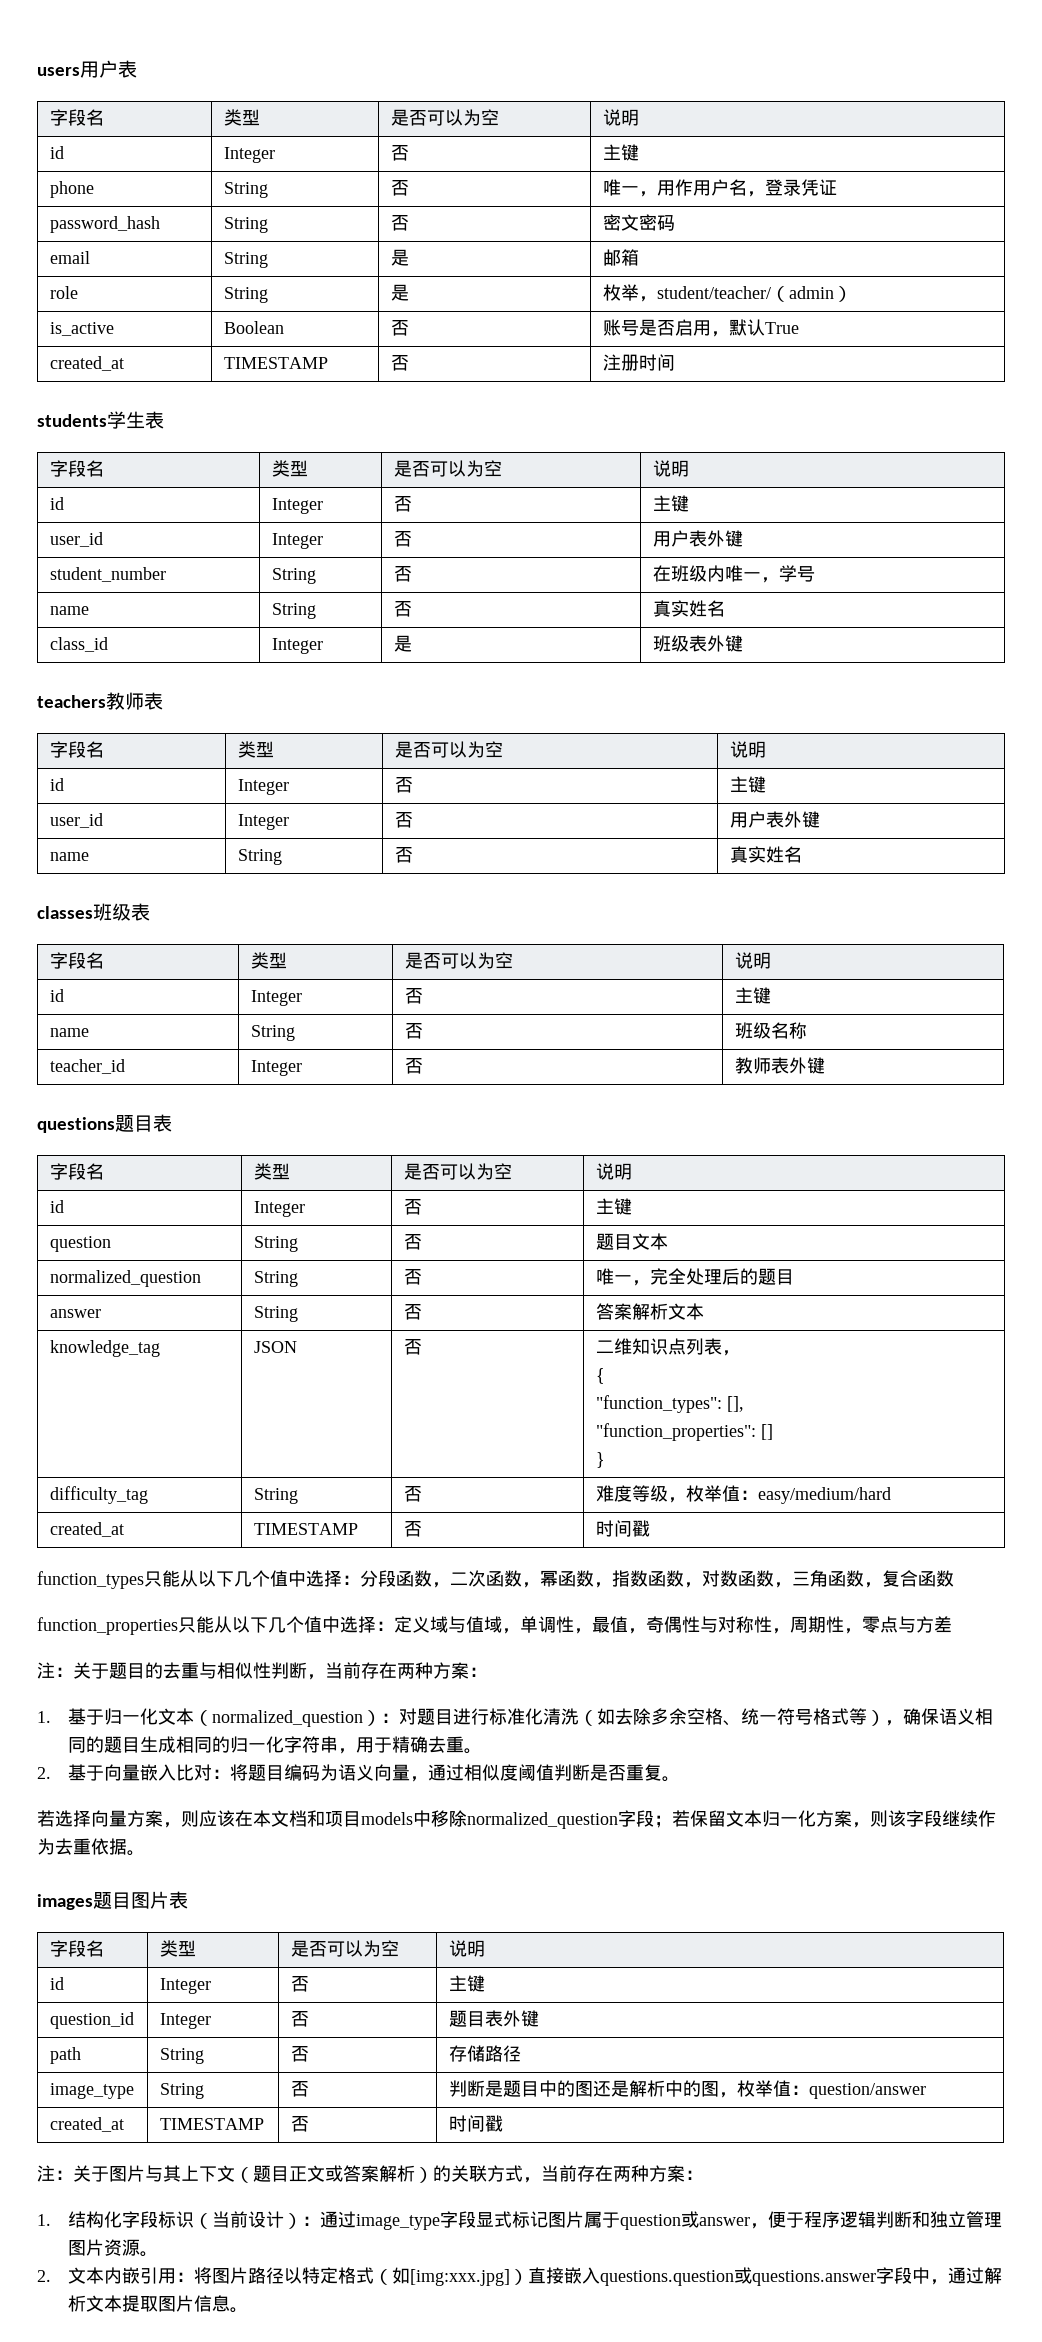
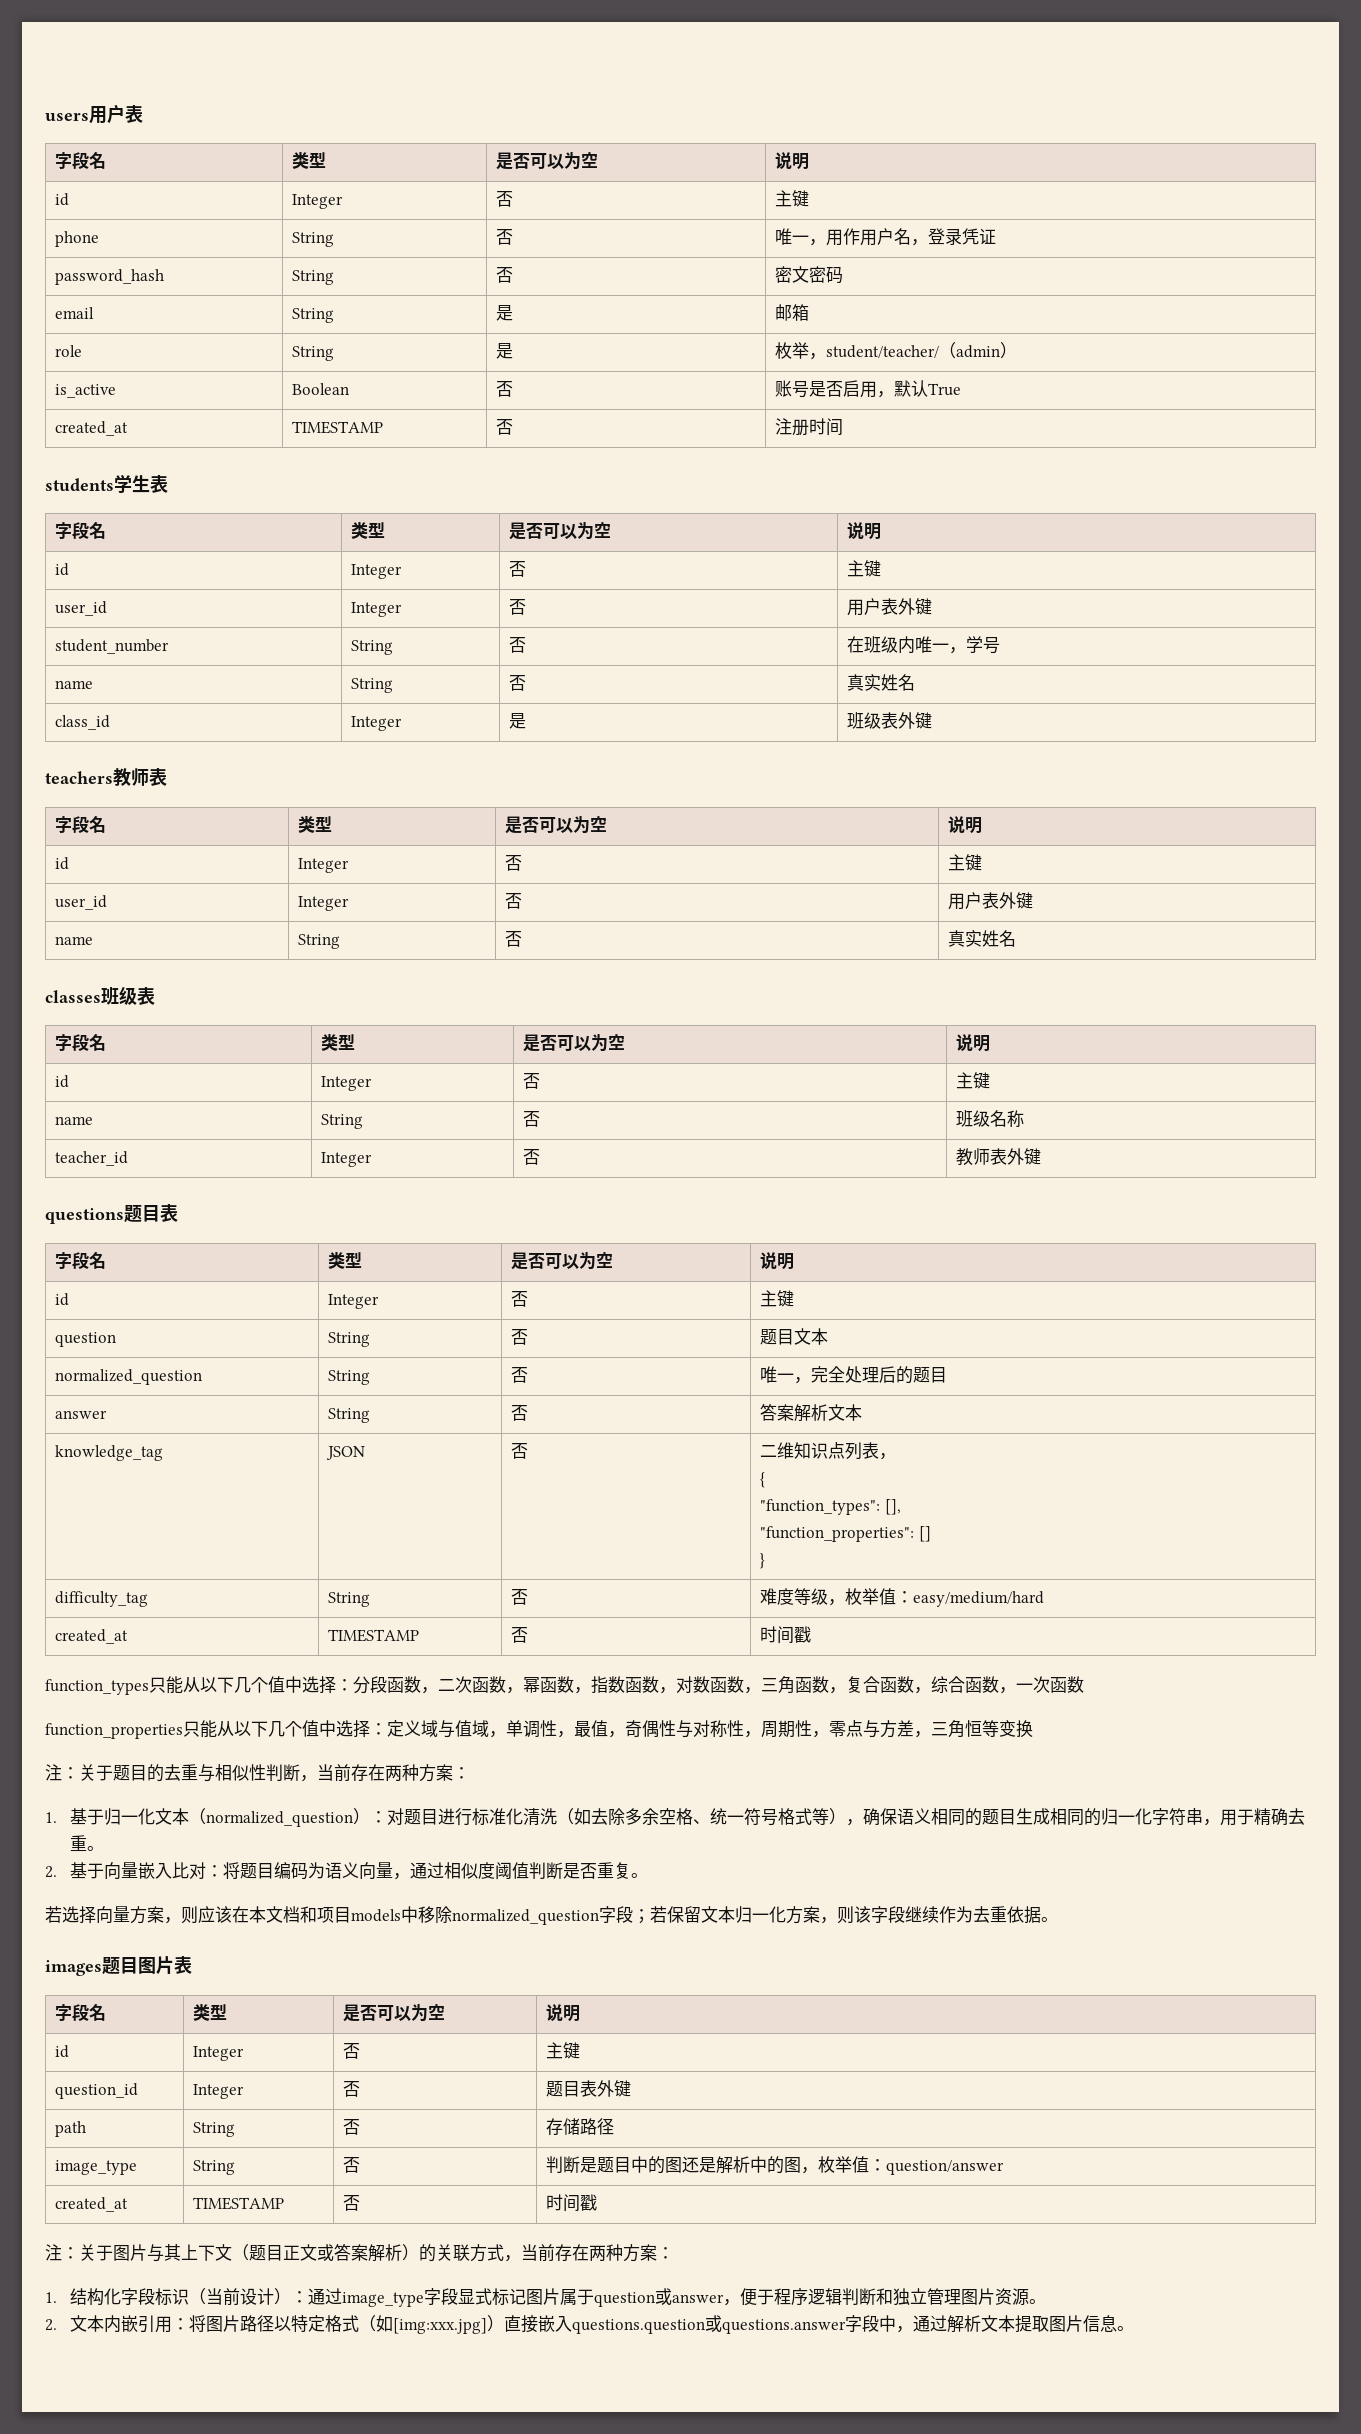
- function_types只能从以下几个值中选择：分段函数，二次函数，幂函数，指数函数，对数函数，三角函数，复合函数
+ function_types只能从以下几个值中选择：分段函数，二次函数，幂函数，指数函数，对数函数，三角函数，复合函数，综合函数，一次函数
- function_properties只能从以下几个值中选择：定义域与值域，单调性，最值，奇偶性与对称性，周期性，零点与方差
+ function_properties只能从以下几个值中选择：定义域与值域，单调性，最值，奇偶性与对称性，周期性，零点与方差，三角恒等变换

